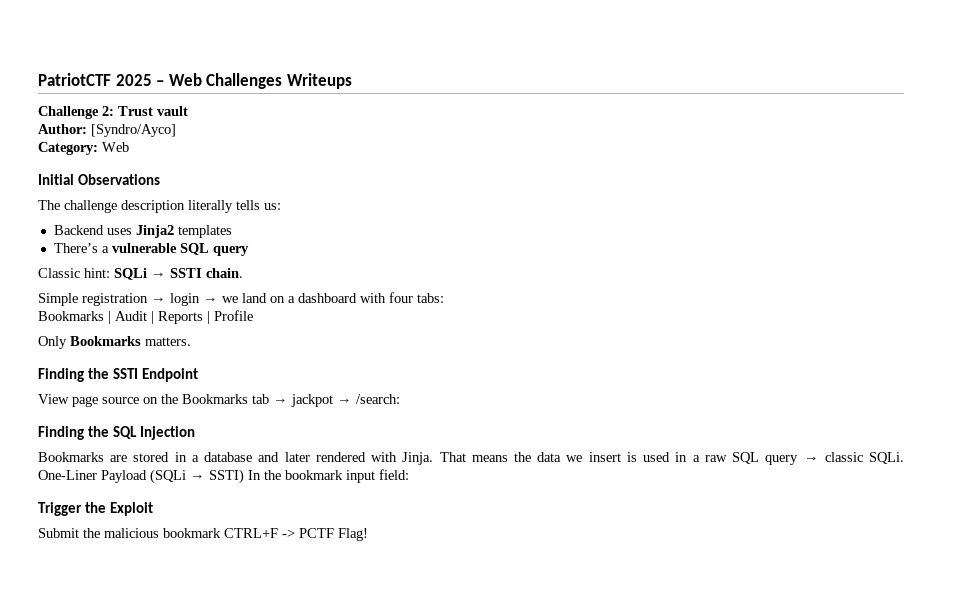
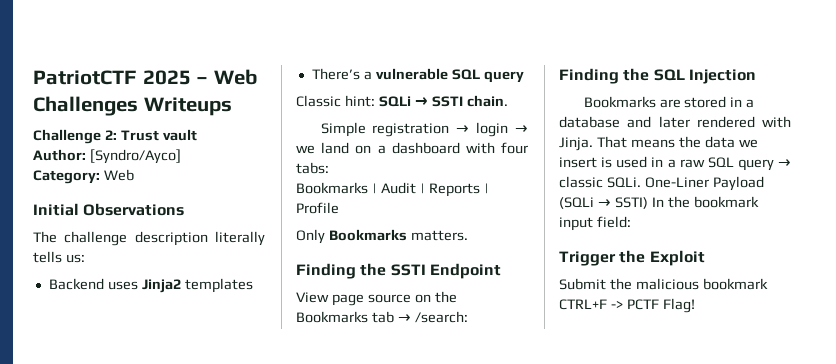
- View page source on the Bookmarks tab → jackpot → /search:
+ View page source on the Bookmarks tab → /search:

